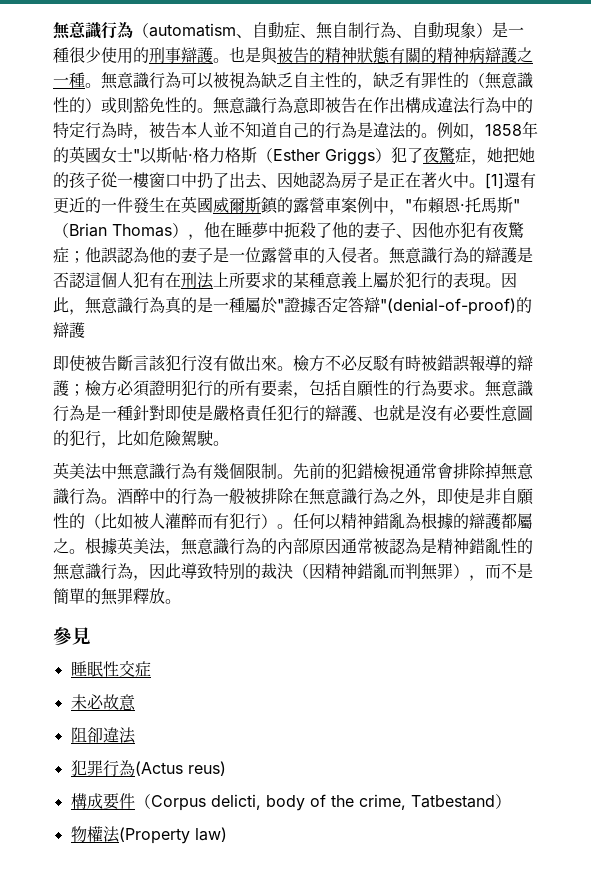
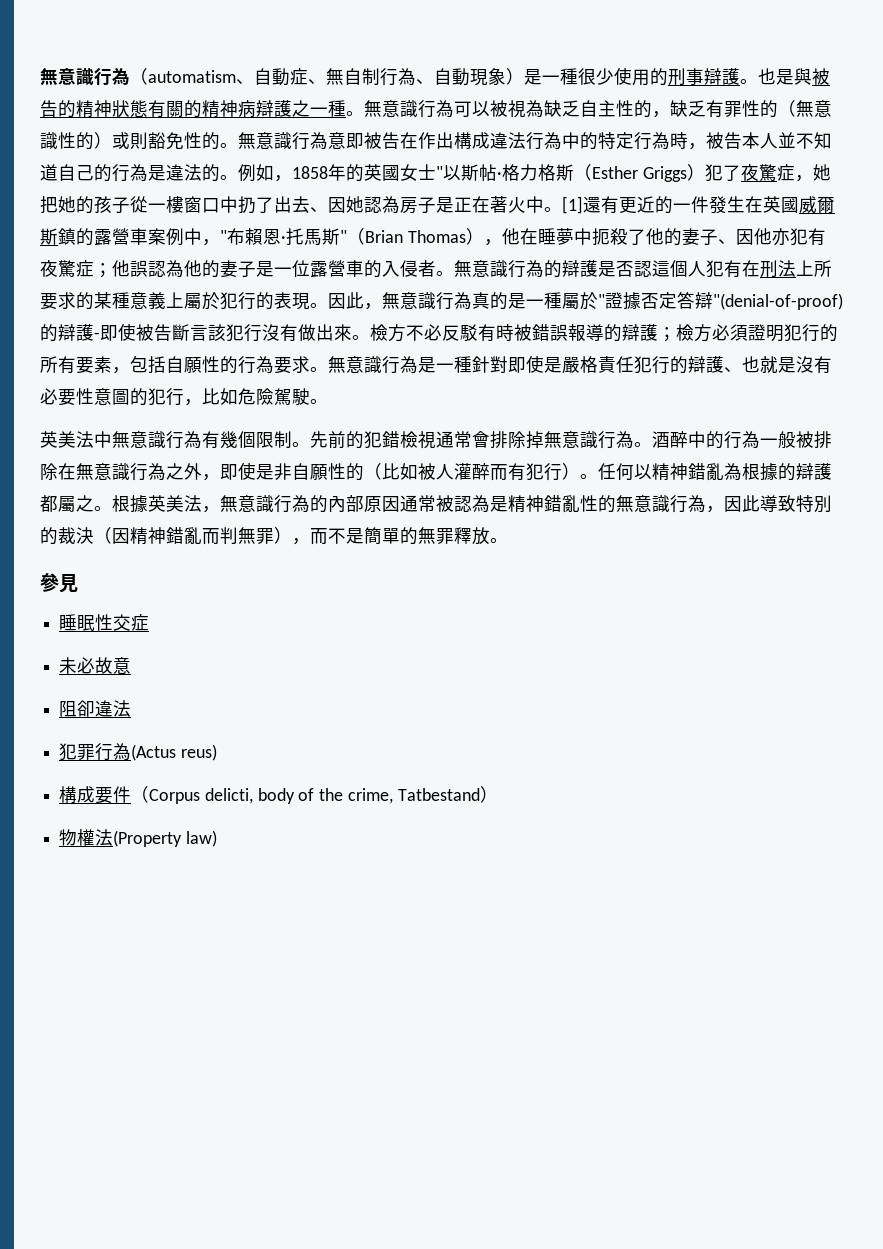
- 因此，無意識行為真的是一種屬於"證據否定答辯"(denial-of-proof)的辯護
- 即使被告斷言該犯行沒有做出來。
+ 因此，無意識行為真的是一種屬於"證據否定答辯"(denial-of-proof)的辯護-即使被告斷言該犯行沒有做出來。

